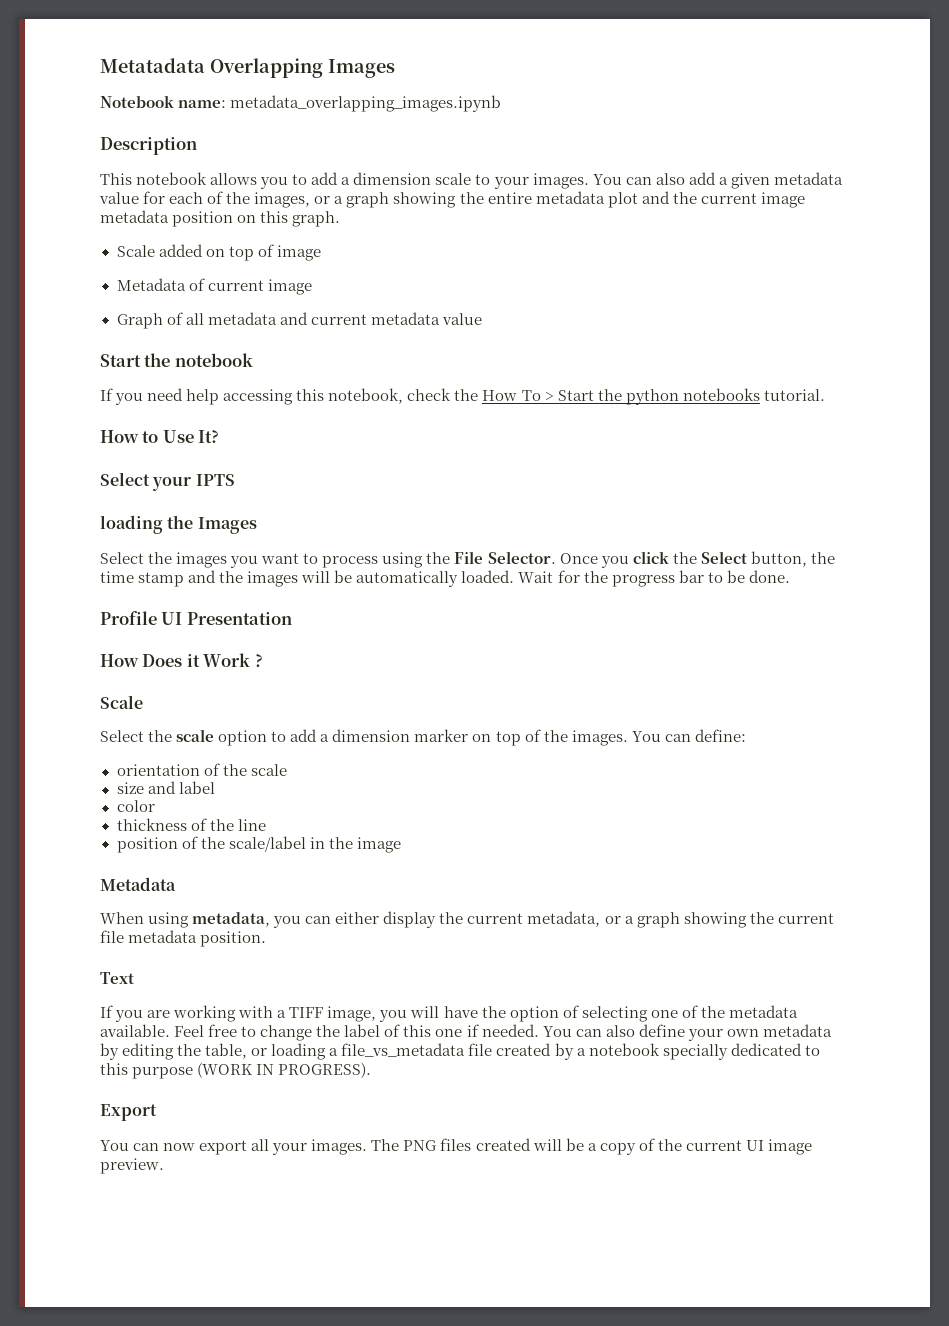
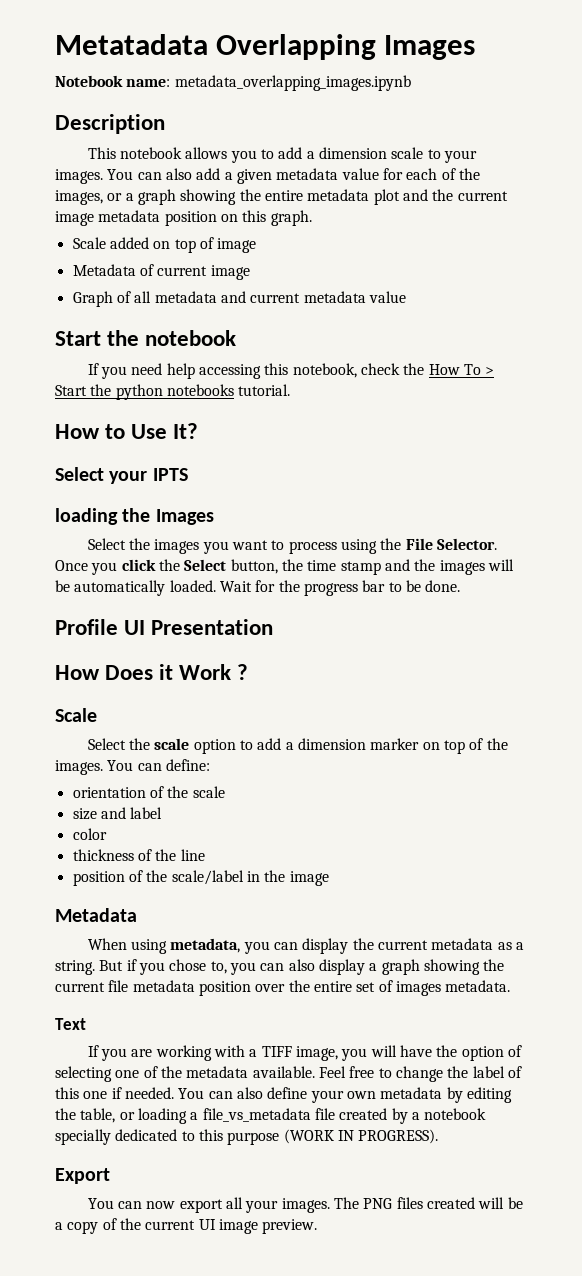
- When using metadata, you can either display the current metadata, or a graph showing the current file metadata position.
+ When using metadata, you can display the current metadata as a string. But if you chose to, you can also display a graph showing the current file metadata position over the entire set of images metadata.

